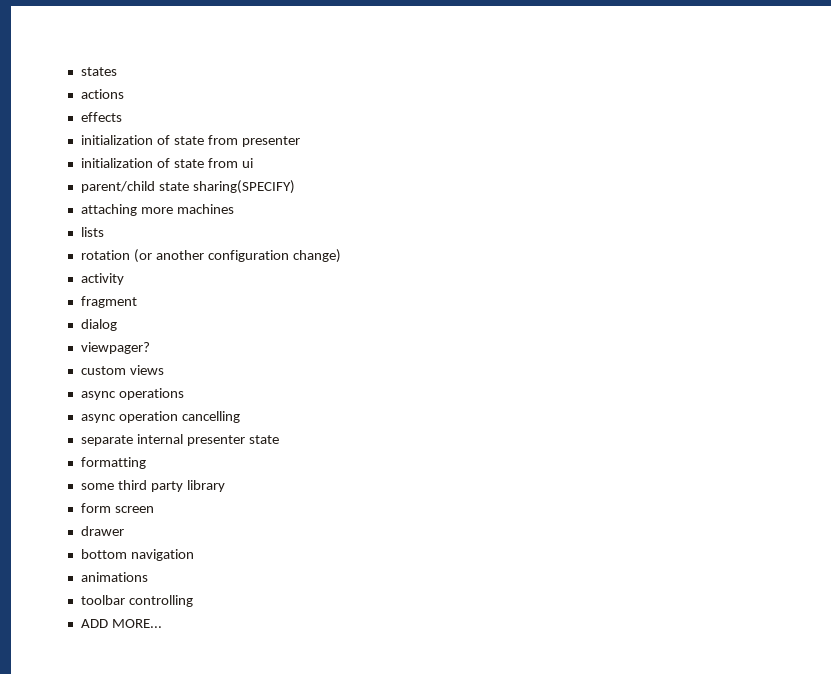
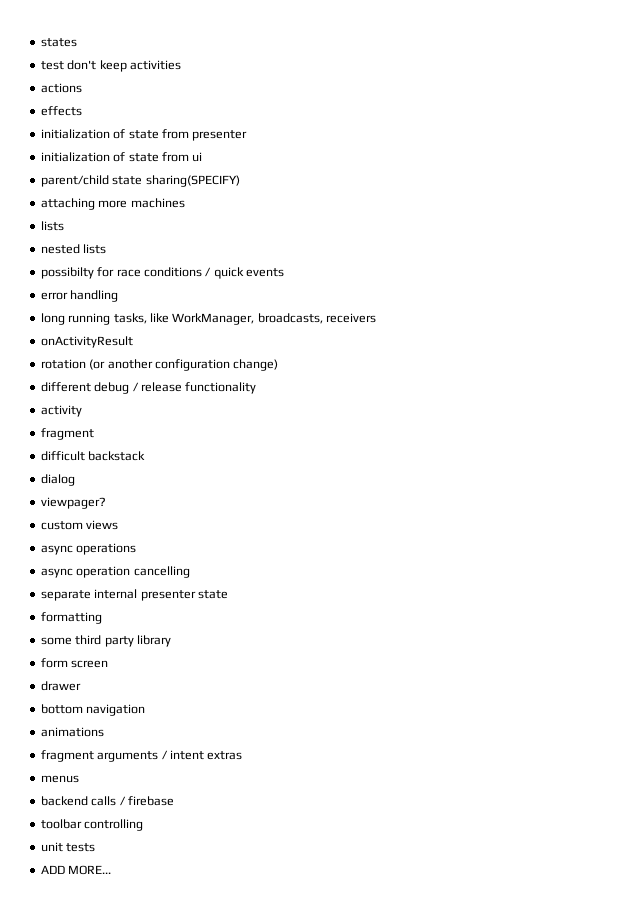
+ test don't keep activities
+ nested lists
+ possibilty for race conditions / quick events
+ error handling
+ long running tasks, like WorkManager, broadcasts, receivers
+ onActivityResult
+ different debug / release functionality
+ difficult backstack
+ fragment arguments / intent extras
+ menus
+ backend calls / firebase
+ unit tests

